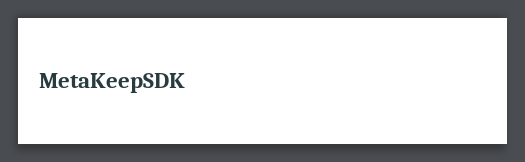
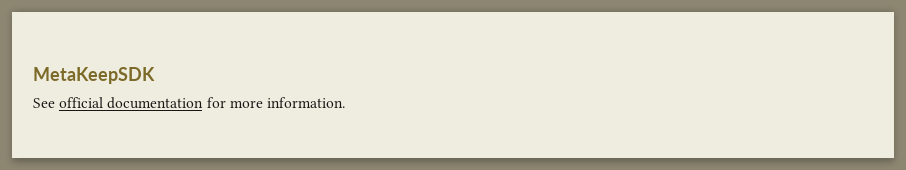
+ See official documentation for more information.

